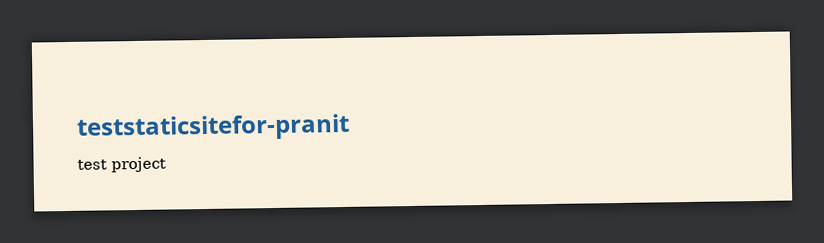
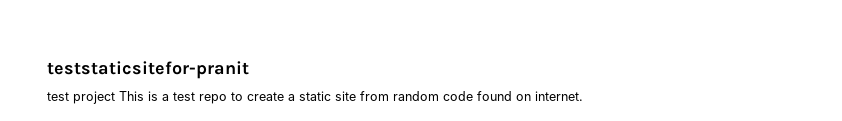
- test project
+ test project This is a test repo to create a static site from random code found on internet.

